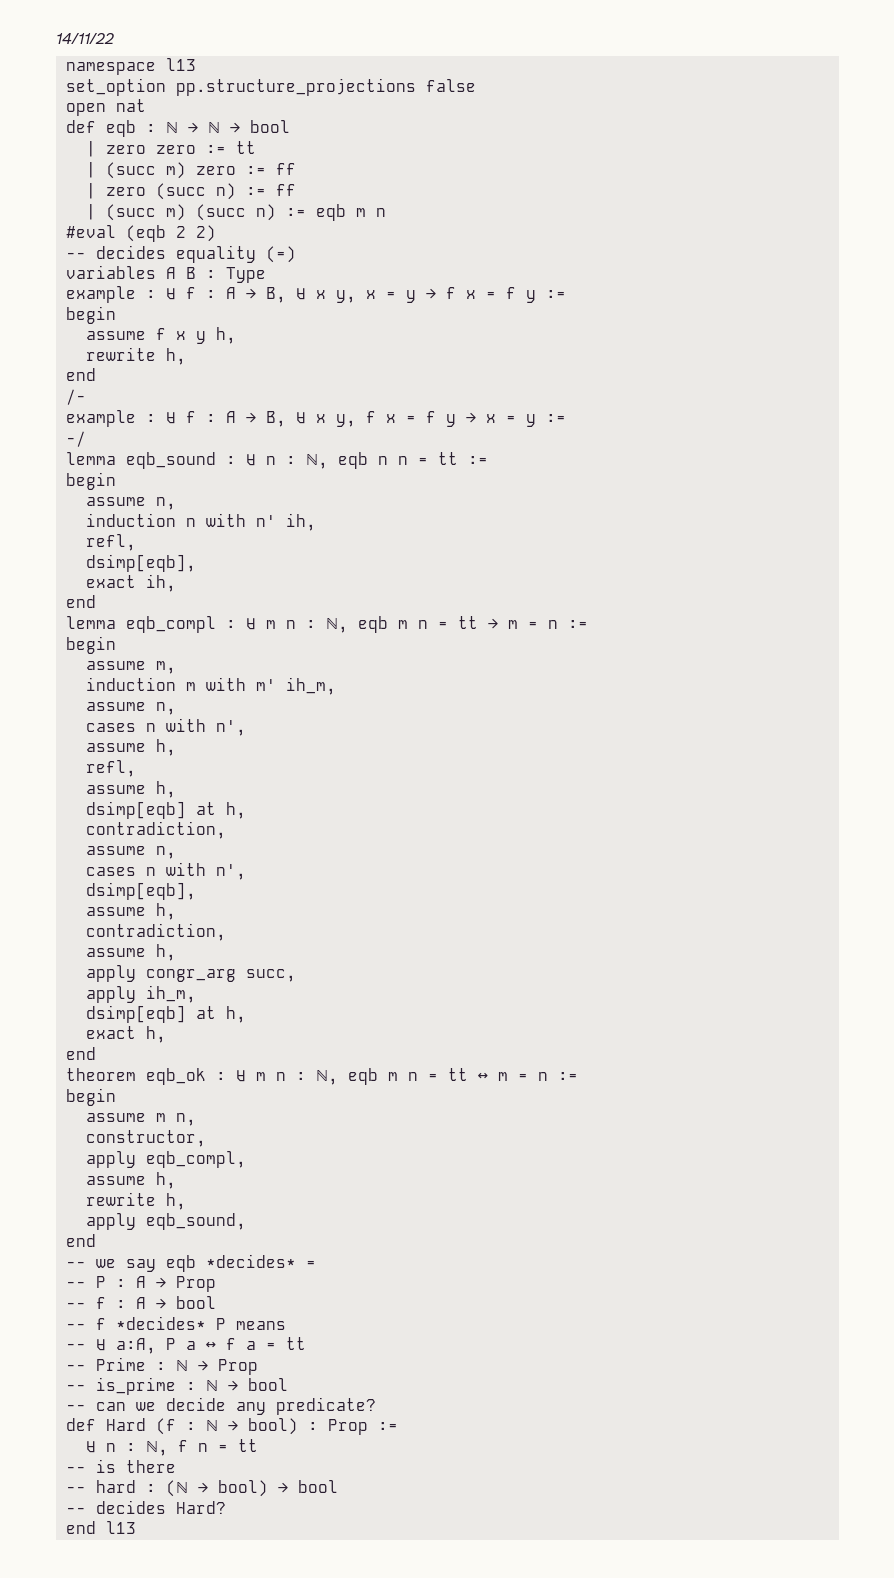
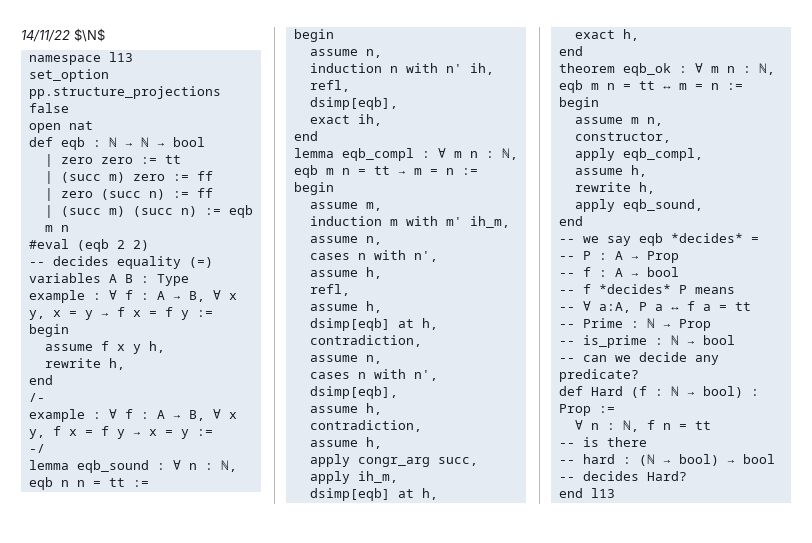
- 14/11/22
+ 14/11/22 $\N$

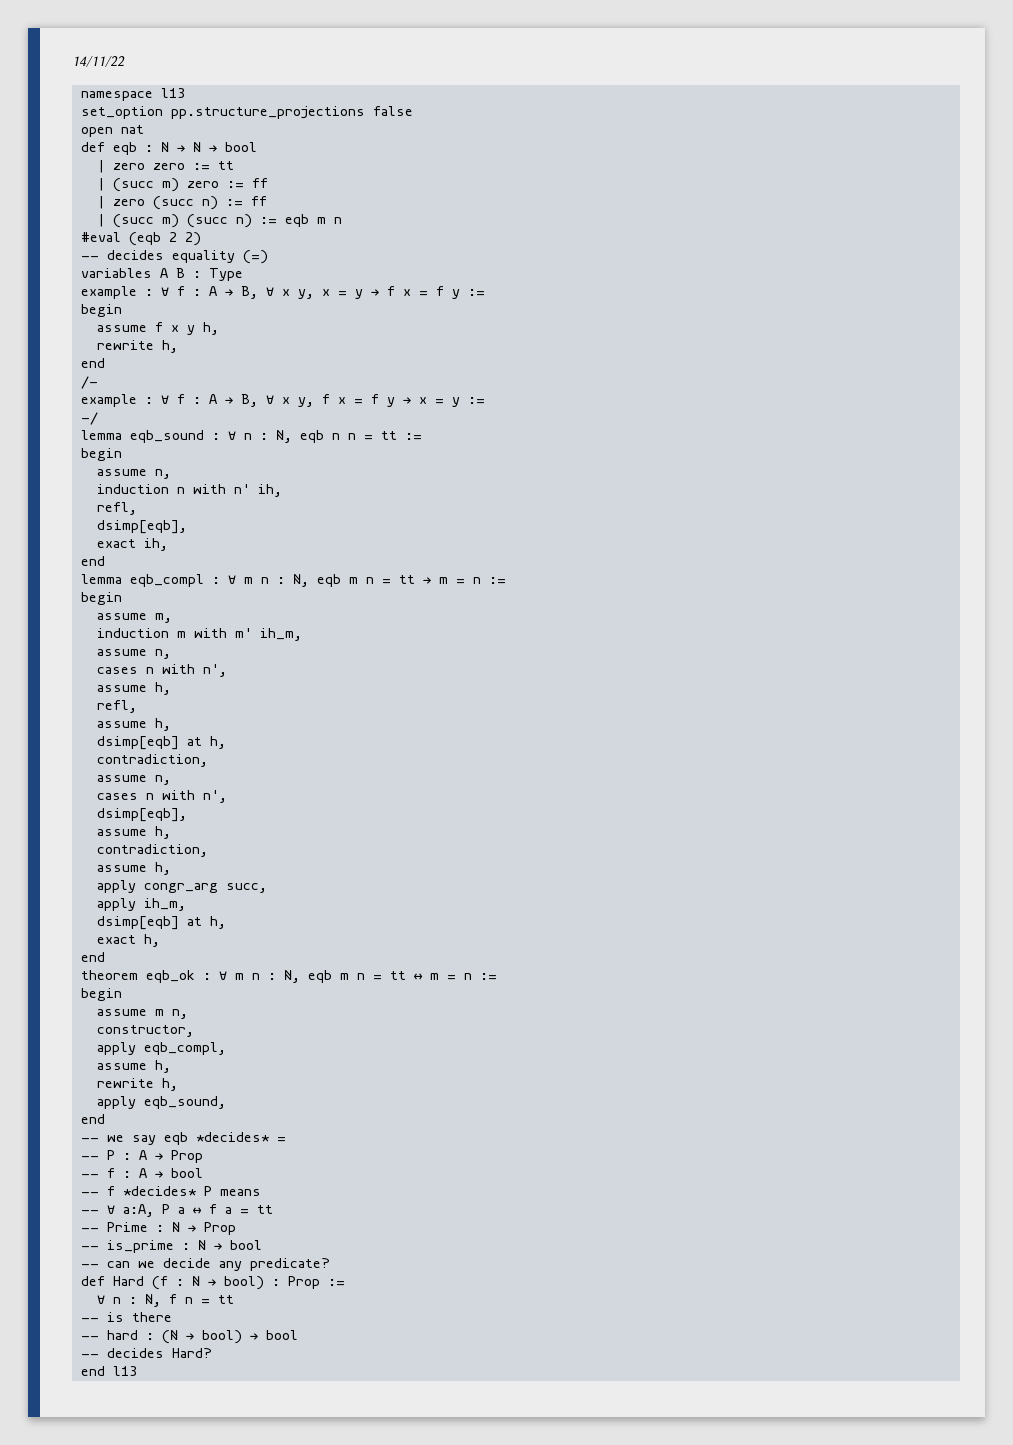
- 14/11/22 $\N$
+ 14/11/22

